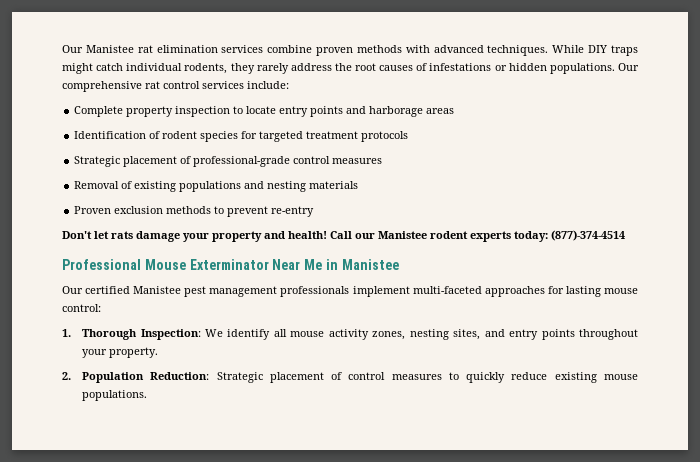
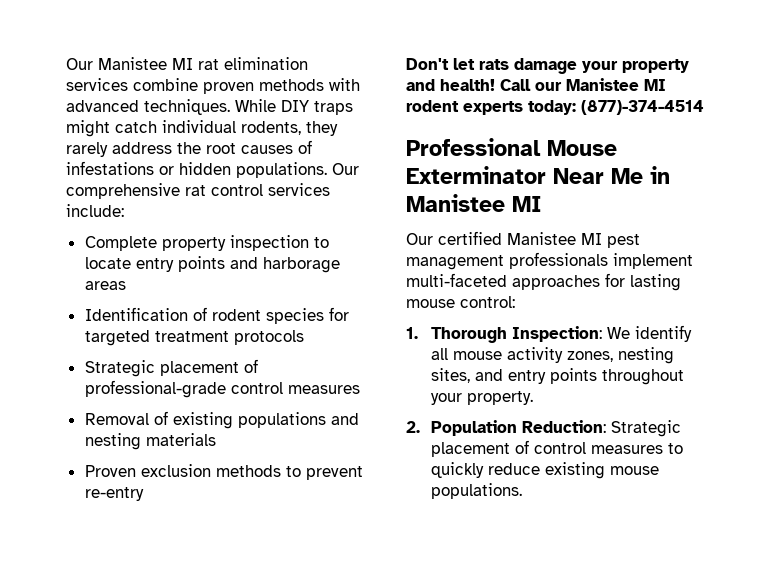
- Our Manistee rat elimination services combine proven methods with advanced techniques.
+ Our Manistee MI rat elimination services combine proven methods with advanced techniques.
- Call our Manistee rodent experts today: (877)-374-4514
+ Call our Manistee MI rodent experts today: (877)-374-4514
- Professional Mouse Exterminator Near Me in Manistee
+ Professional Mouse Exterminator Near Me in Manistee MI
- Our certified Manistee pest management professionals implement multi-faceted approaches for lasting mouse control:
+ Our certified Manistee MI pest management professionals implement multi-faceted approaches for lasting mouse control:

